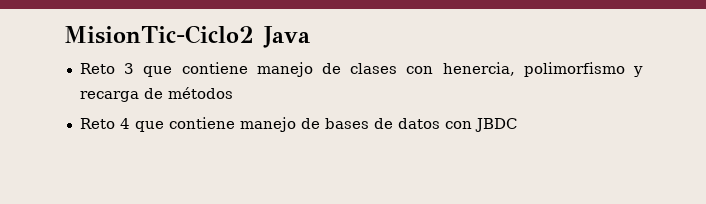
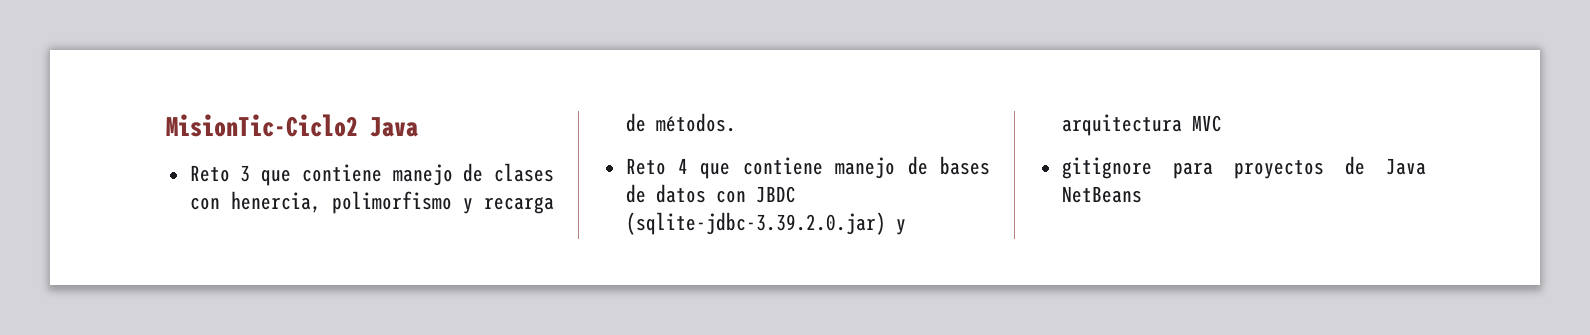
- Reto 3 que contiene manejo de clases con henercia, polimorfismo y recarga de métodos
+ Reto 3 que contiene manejo de clases con henercia, polimorfismo y recarga de métodos.
- Reto 4 que contiene manejo de bases de datos con JBDC
+ Reto 4 que contiene manejo de bases de datos con JBDC (sqlite-jdbc-3.39.2.0.jar) y arquitectura MVC
+ gitignore para proyectos de Java NetBeans

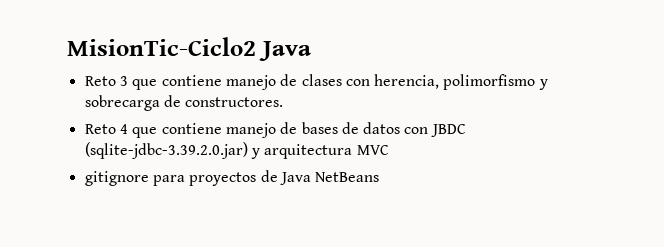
- Reto 3 que contiene manejo de clases con henercia, polimorfismo y recarga de métodos.
+ Reto 3 que contiene manejo de clases con herencia, polimorfismo y sobrecarga de constructores.

